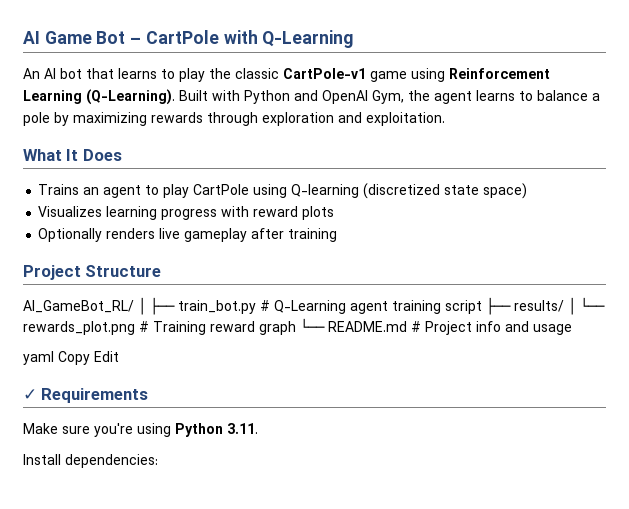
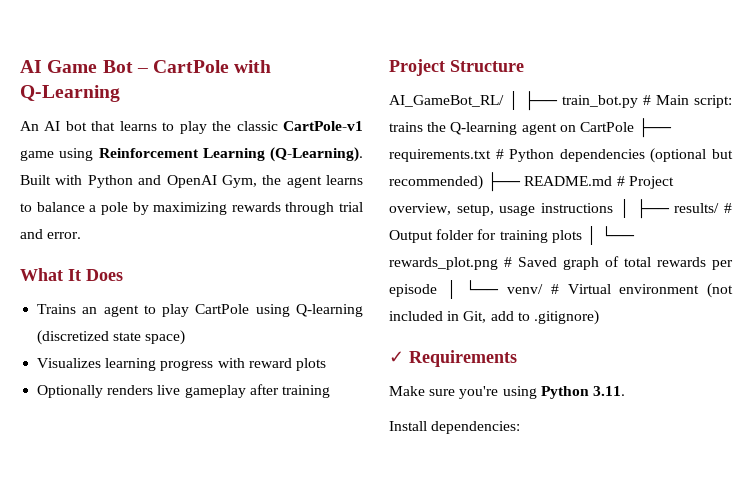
- Built with Python and OpenAI Gym, the agent learns to balance a pole by maximizing rewards through exploration and exploitation.
+ Built with Python and OpenAI Gym, the agent learns to balance a pole by maximizing rewards through trial and error.
- AI_GameBot_RL/ │ ├── train_bot.py # Q-Learning agent training script ├── results/ │ └── rewards_plot.png # Training reward graph └── README.md # Project info and usage
- yaml Copy Edit
+ AI_GameBot_RL/ │ ├── train_bot.py # Main script: trains the Q-learning agent on CartPole ├── requirements.txt # Python dependencies (optional but recommended) ├── README.md # Project overview, setup, usage instructions │ ├── results/ # Output folder for training plots │ └── rewards_plot.png # Saved graph of total rewards per episode │ └── venv/ # Virtual environment (not included in Git, add to .gitignore)

